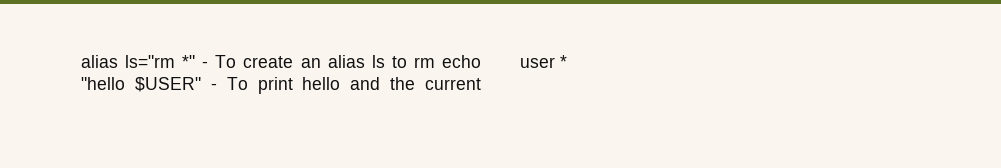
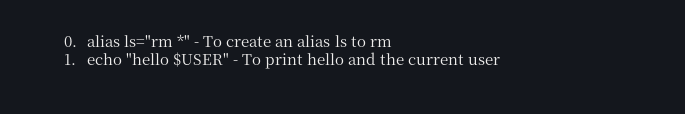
- alias ls="rm *" - To create an alias ls to rm echo "hello $USER" - To print hello and the current user *
+ 0. alias ls="rm *" - To create an alias ls to rm
+ 1. echo "hello $USER" - To print hello and the current user

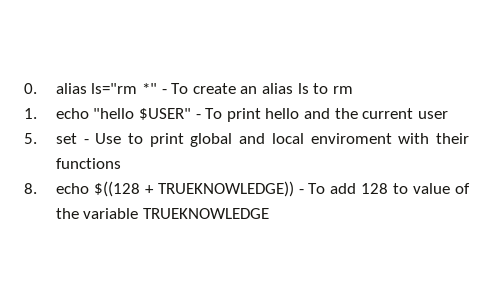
+ 5. set - Use to print global and local enviroment with their functions
+ 8. echo $((128 + TRUEKNOWLEDGE)) - To add 128 to value of the variable TRUEKNOWLEDGE

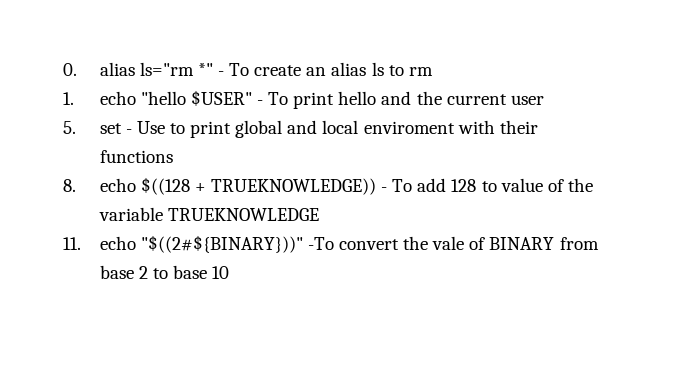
+ 11. echo "$((2#${BINARY}))" -To convert the vale of BINARY from base 2 to base 10

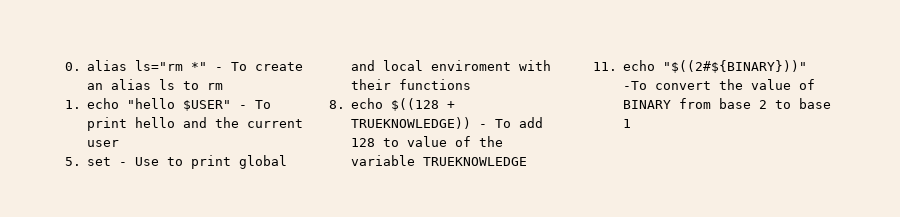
- 11. echo "$((2#${BINARY}))" -To convert the vale of BINARY from base 2 to base 10
+ 11. echo "$((2#${BINARY}))" -To convert the value of BINARY from base 2 to base 1

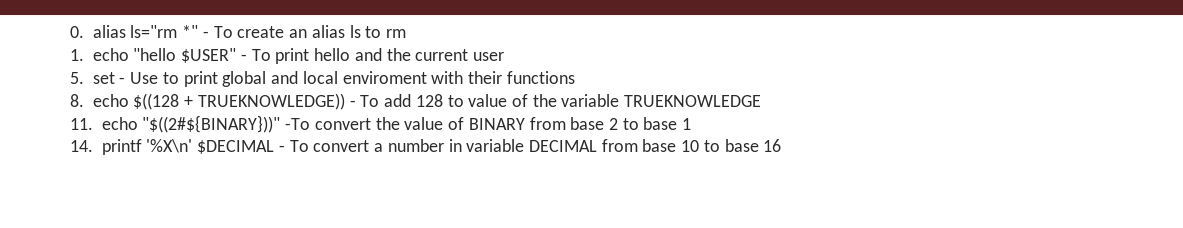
+ 14. printf '%X\n' $DECIMAL - To convert a number in variable DECIMAL from base 10 to base 16

